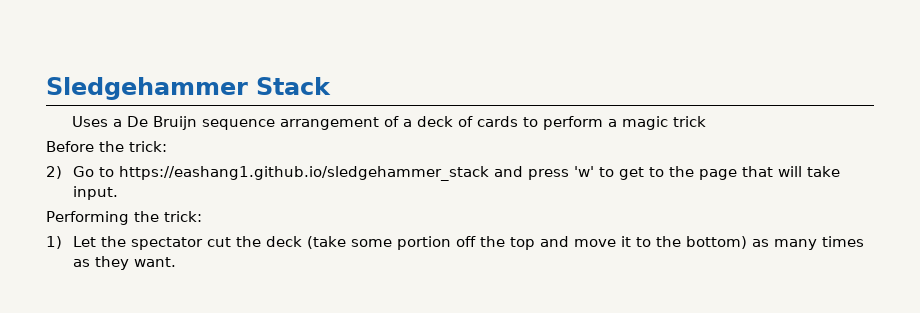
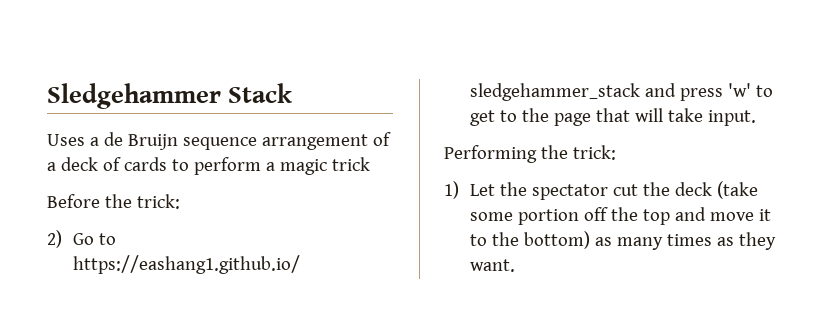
- Uses a De Bruijn sequence arrangement of a deck of cards to perform a magic trick
+ Uses a de Bruijn sequence arrangement of a deck of cards to perform a magic trick

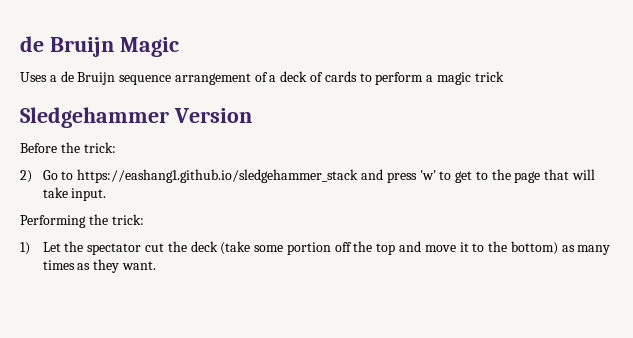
- Sledgehammer Stack
+ de Bruijn Magic
+ Sledgehammer Version

